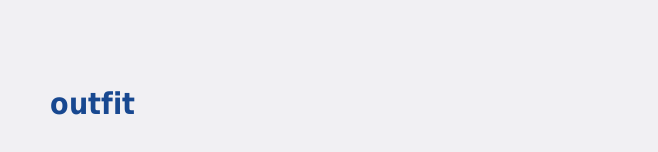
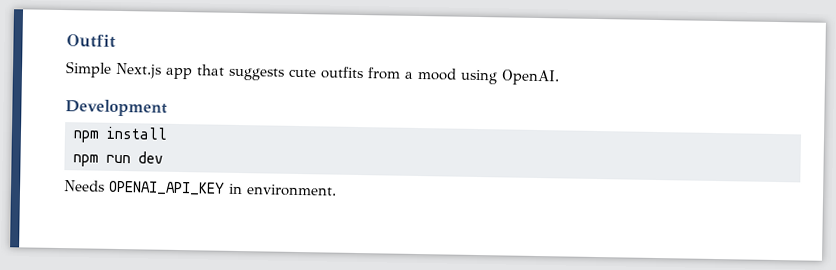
- outfit
+ Outfit
+ Simple Next.js app that suggests cute outfits from a mood using OpenAI.
+ Development
+ npm install
+ npm run dev
+ Needs OPENAI_API_KEY in environment.

